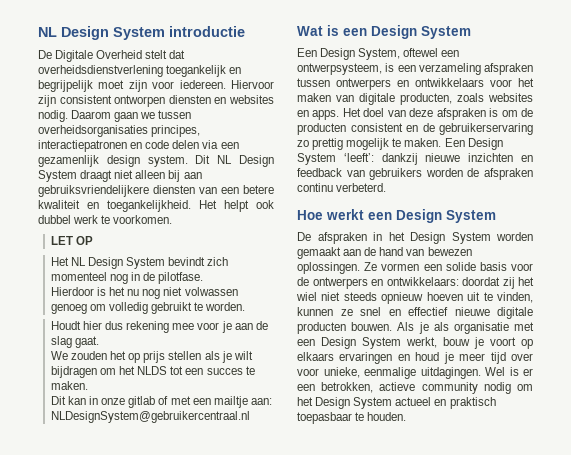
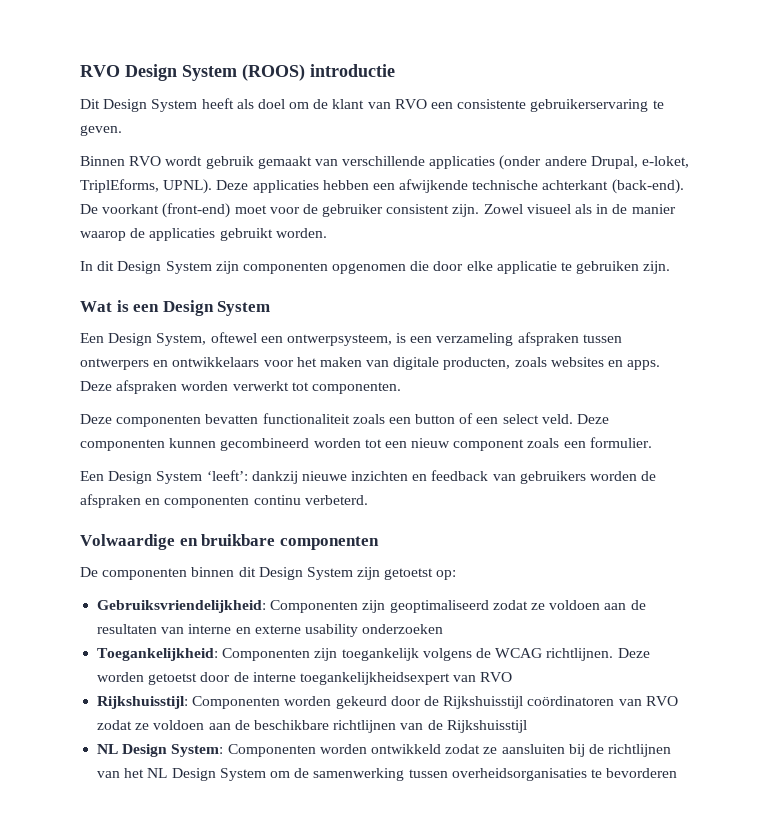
- NL Design System introductie
+ RVO Design System (ROOS) introductie
- De Digitale Overheid stelt dat overheidsdienstverlening toegankelijk en begrijpelijk moet zijn voor iedereen. Hiervoor zijn consistent ontworpen diensten en websites nodig. Daarom gaan we tussen overheidsorganisaties principes, interactiepatronen en code delen via een gezamenlijk design system. Dit NL Design System draagt niet alleen bij aan gebruiksvriendelijkere diensten van een betere kwaliteit en toegankelijkheid. Het helpt ook dubbel werk te voorkomen.
- LET OP
- Het NL Design System bevindt zich momenteel nog in de pilotfase.
- Hierdoor is het nu nog niet volwassen genoeg om volledig gebruikt te worden.
- Houdt hier dus rekening mee voor je aan de slag gaat.
- We zouden het op prijs stellen als je wilt bijdragen om het NLDS tot een succes te maken.
- Dit kan in onze gitlab of met een mailtje aan: NLDesignSystem@gebruikercentraal.nl
+ Dit Design System heeft als doel om de klant van RVO een consistente gebruikerservaring te geven.
+ Binnen RVO wordt gebruik gemaakt van verschillende applicaties (onder andere Drupal, e-loket, TriplEforms, UPNL). Deze applicaties hebben een afwijkende technische achterkant (back-end). De voorkant (front-end) moet voor de gebruiker consistent zijn. Zowel visueel als in de manier waarop de applicaties gebruikt worden.
+ In dit Design System zijn componenten opgenomen die door elke applicatie te gebruiken zijn.
- Het doel van deze afspraken is om de producten consistent en de gebruikerservaring zo prettig mogelijk te maken. Een Design System ‘leeft’: dankzij nieuwe inzichten en feedback van gebruikers worden de afspraken continu verbeterd.
+ Deze afspraken worden verwerkt tot componenten.
+ Deze componenten bevatten functionaliteit zoals een button of een select veld. Deze componenten kunnen gecombineerd worden tot een nieuw component zoals een formulier.
+ Een Design System ‘leeft’: dankzij nieuwe inzichten en feedback van gebruikers worden de afspraken en componenten continu verbeterd.
- Hoe werkt een Design System
- De afspraken in het Design System worden gemaakt aan de hand van bewezen oplossingen. Ze vormen een solide basis voor de ontwerpers en ontwikkelaars: doordat zij het wiel niet steeds opnieuw hoeven uit te vinden, kunnen ze snel en effectief nieuwe digitale producten bouwen. Als je als organisatie met een Design System werkt, bouw je voort op elkaars ervaringen en houd je meer tijd over voor unieke, eenmalige uitdagingen. Wel is er een betrokken, actieve community nodig om het Design System actueel en praktisch toepasbaar te houden.
+ Volwaardige en bruikbare componenten
+ De componenten binnen dit Design System zijn getoetst op:
+ Gebruiksvriendelijkheid: Componenten zijn geoptimaliseerd zodat ze voldoen aan de resultaten van interne en externe usability onderzoeken
+ Toegankelijkheid: Componenten zijn toegankelijk volgens de WCAG richtlijnen. Deze worden getoetst door de interne toegankelijkheidsexpert van RVO
+ Rijkshuisstijl: Componenten worden gekeurd door de Rijkshuisstijl coördinatoren van RVO zodat ze voldoen aan de beschikbare richtlijnen van de Rijkshuisstijl
+ NL Design System: Componenten worden ontwikkeld zodat ze aansluiten bij de richtlijnen van het NL Design System om de samenwerking tussen overheidsorganisaties te bevorderen

